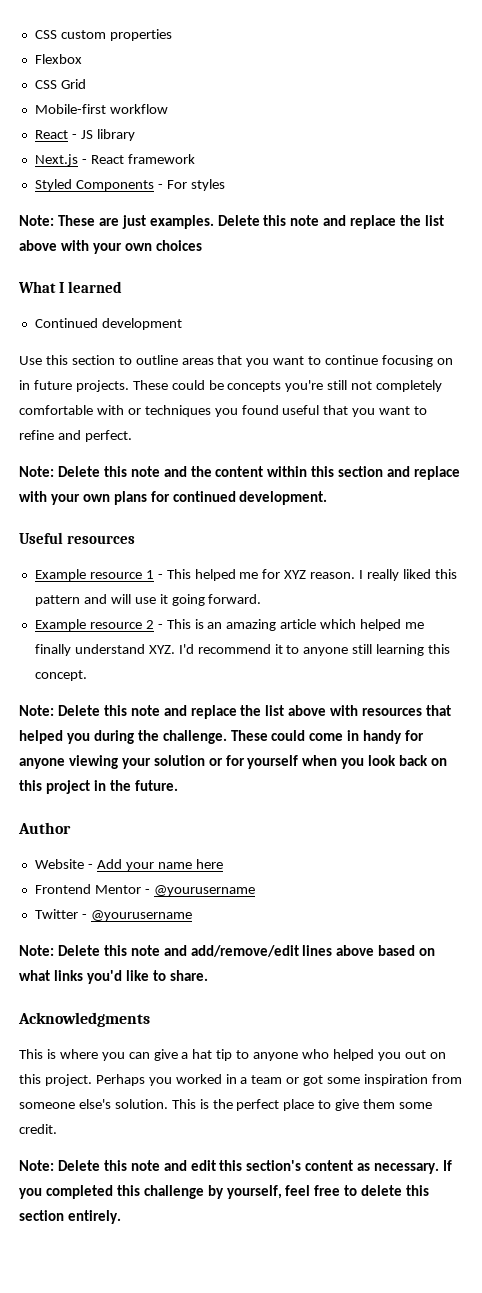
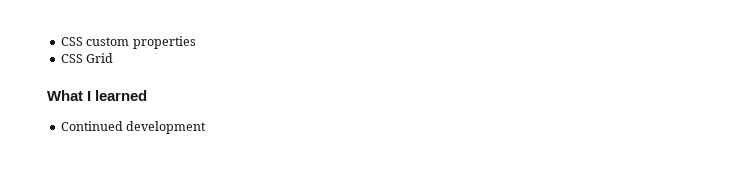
- Flexbox
- Mobile-first workflow
- React - JS library
- Next.js - React framework
- Styled Components - For styles
- Note: These are just examples. Delete this note and replace the list above with your own choices
- Use this section to outline areas that you want to continue focusing on in future projects. These could be concepts you're still not completely comfortable with or techniques you found useful that you want to refine and perfect.
- Note: Delete this note and the content within this section and replace with your own plans for continued development.
- Useful resources
- Example resource 1 - This helped me for XYZ reason. I really liked this pattern and will use it going forward.
- Example resource 2 - This is an amazing article which helped me finally understand XYZ. I'd recommend it to anyone still learning this concept.
- Note: Delete this note and replace the list above with resources that helped you during the challenge. These could come in handy for anyone viewing your solution or for yourself when you look back on this project in the future.
- Author
- Website - Add your name here
- Frontend Mentor - @yourusername
- Twitter - @yourusername
- Note: Delete this note and add/remove/edit lines above based on what links you'd like to share.
- Acknowledgments
- This is where you can give a hat tip to anyone who helped you out on this project. Perhaps you worked in a team or got some inspiration from someone else's solution. This is the perfect place to give them some credit.
- Note: Delete this note and edit this section's content as necessary. If you completed this challenge by yourself, feel free to delete this section entirely.

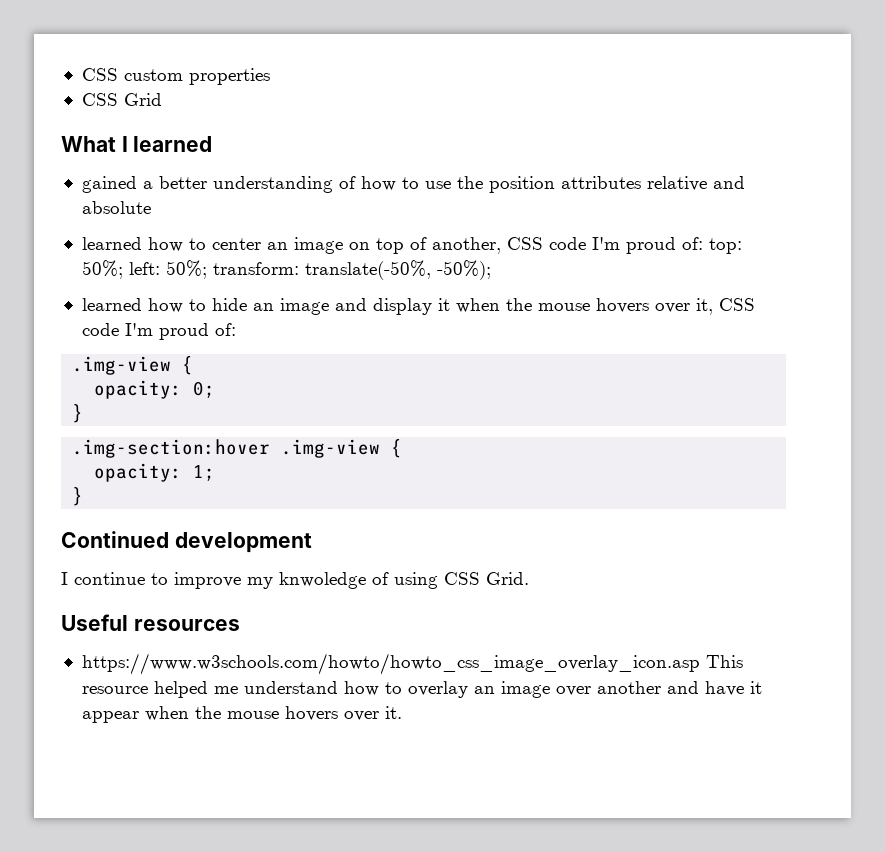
+ gained a better understanding of how to use the position attributes relative and absolute
+ learned how to center an image on top of another, CSS code I'm proud of: top: 50%; left: 50%; transform: translate(-50%, -50%);
+ learned how to hide an image and display it when the mouse hovers over it, CSS code I'm proud of:
+ .img-view {
+ opacity: 0;
+ }
+ .img-section:hover .img-view {
+ opacity: 1;
+ }
  Continued development
+ I continue to improve my knwoledge of using CSS Grid.
+ Useful resources
+ https://www.w3schools.com/howto/howto_css_image_overlay_icon.asp This resource helped me understand how to overlay an image over another and have it appear when the mouse hovers over it.

